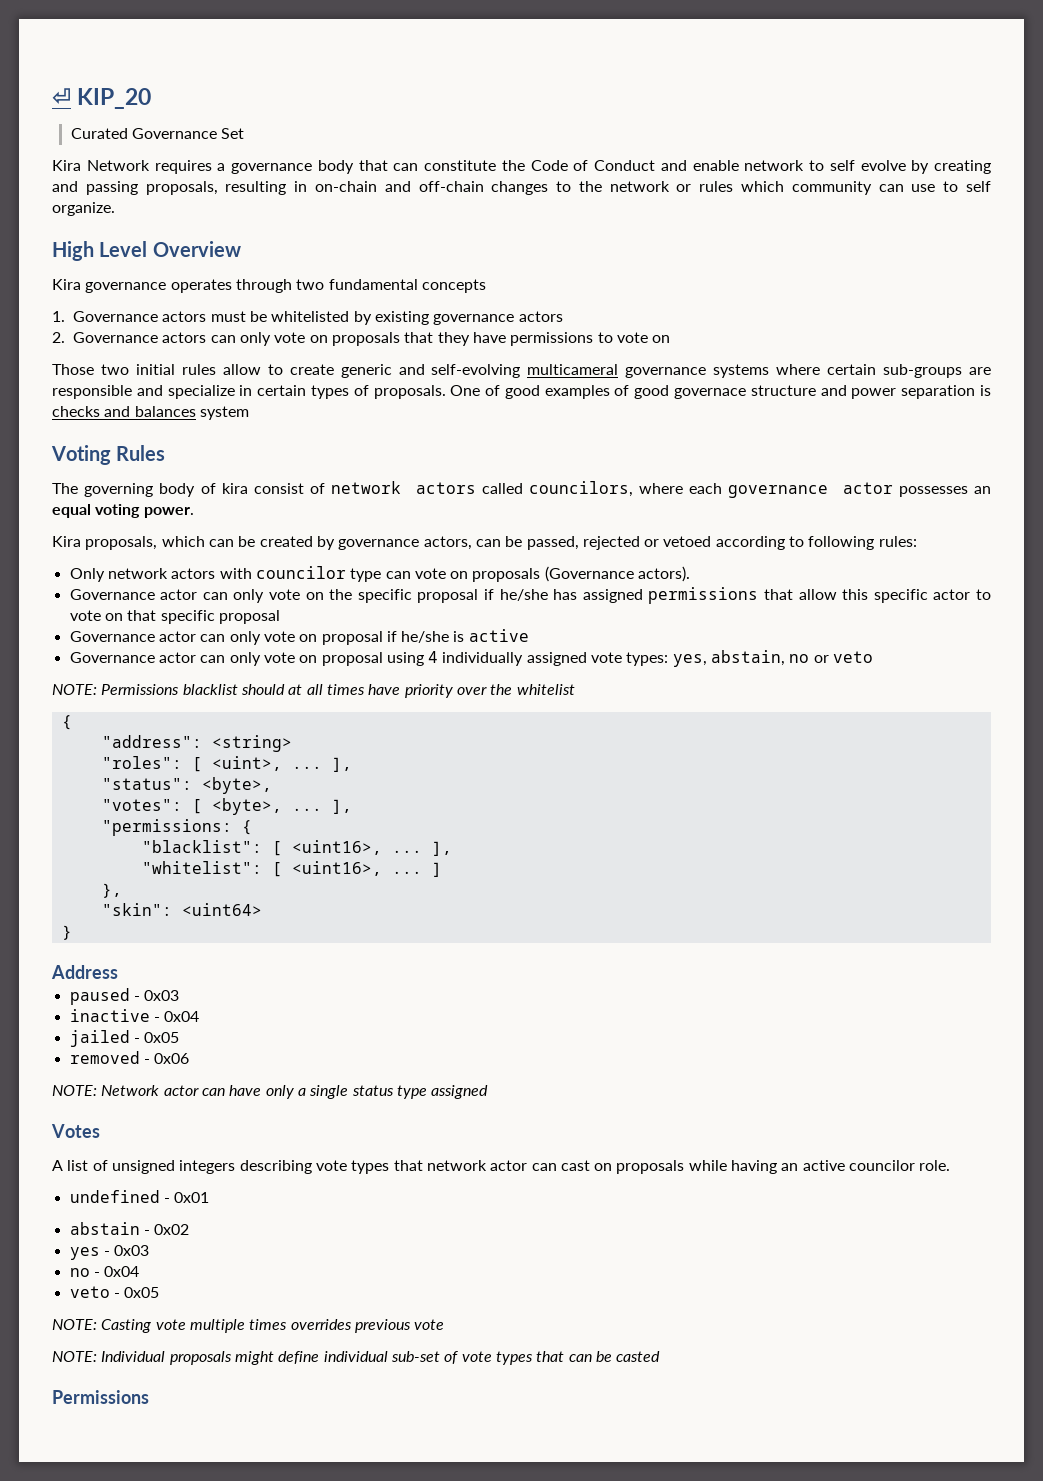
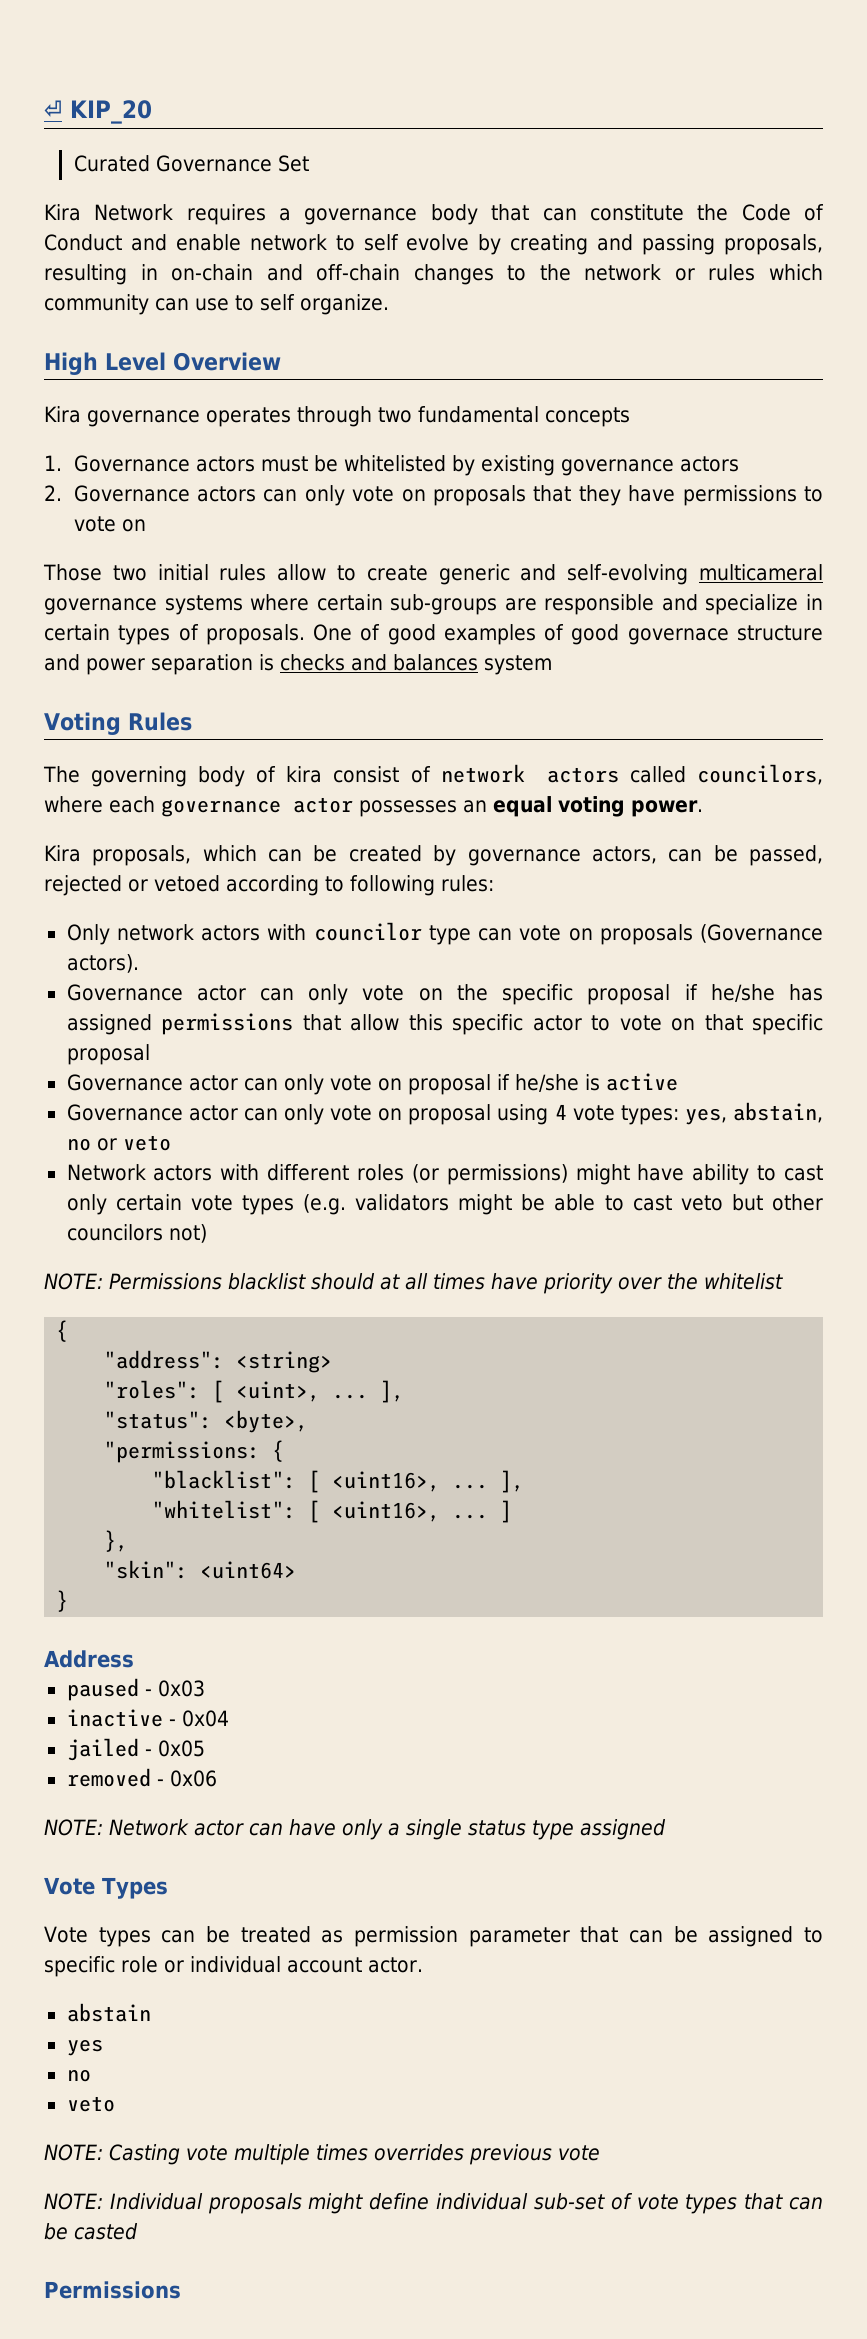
- Governance actor can only vote on proposal using 4 individually assigned vote types: yes, abstain, no or veto
+ Governance actor can only vote on proposal using 4 vote types: yes, abstain, no or veto
+ Network actors with different roles (or permissions) might have ability to cast only certain vote types (e.g. validators might be able to cast veto but other councilors not)
- "votes": [ <byte>, ... ],
- Votes
- A list of unsigned integers describing vote types that network actor can cast on proposals while having an active councilor role.
- undefined - 0x01
+ Vote Types
+ Vote types can be treated as permission parameter that can be assigned to specific role or individual account actor.
- abstain - 0x02
+ abstain
- yes - 0x03
- no - 0x04
- veto - 0x05
+ yes
+ no
+ veto

